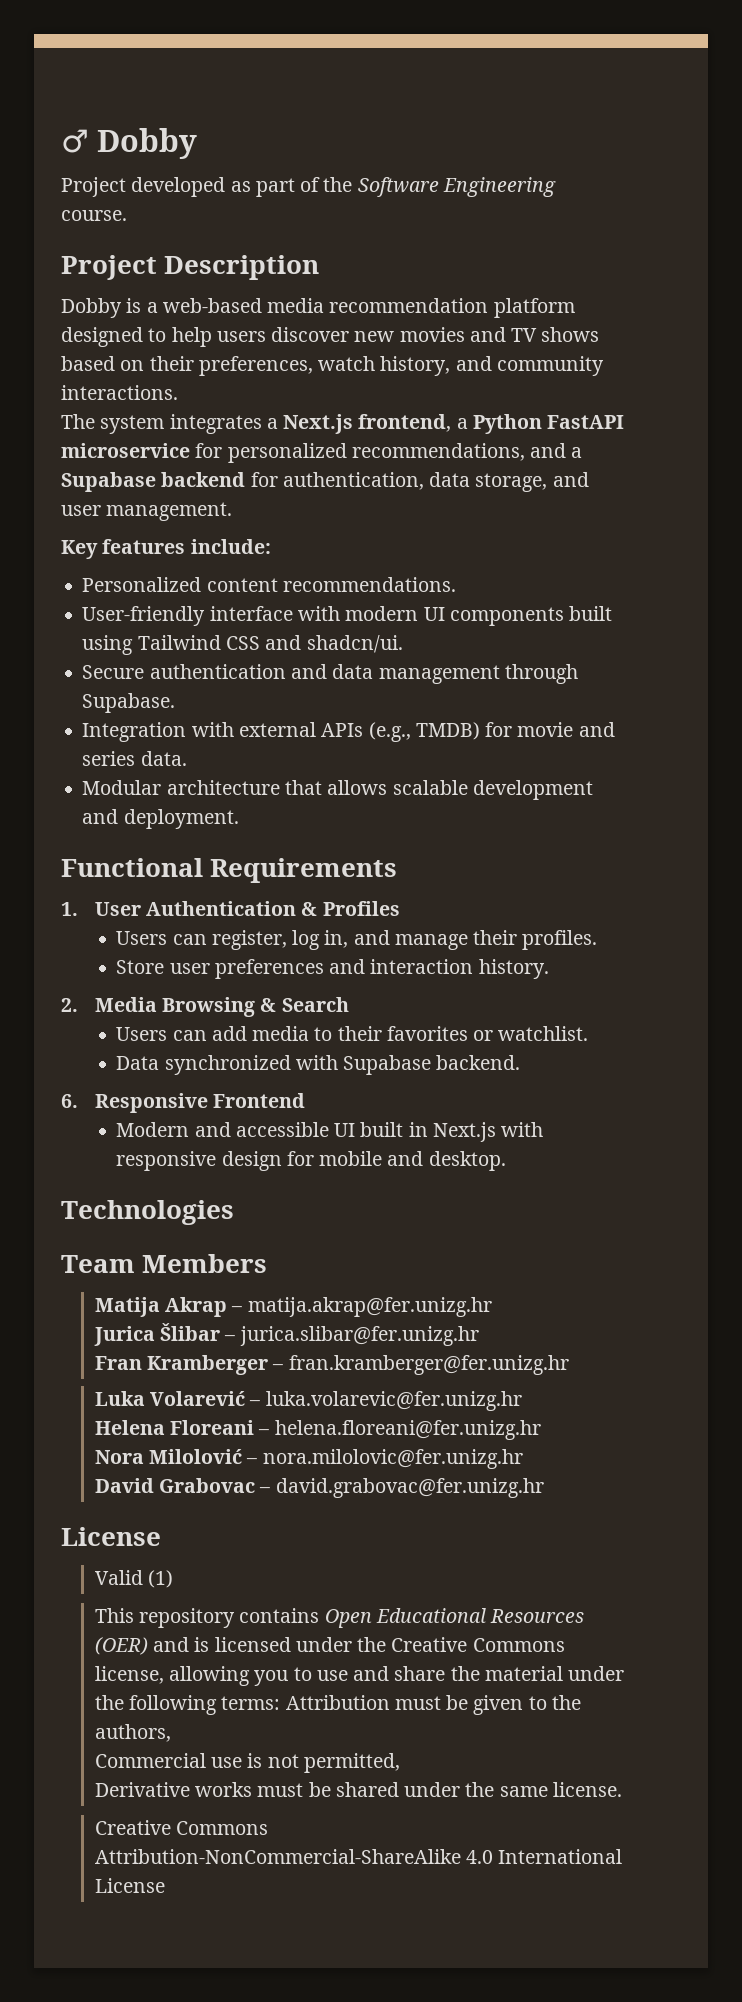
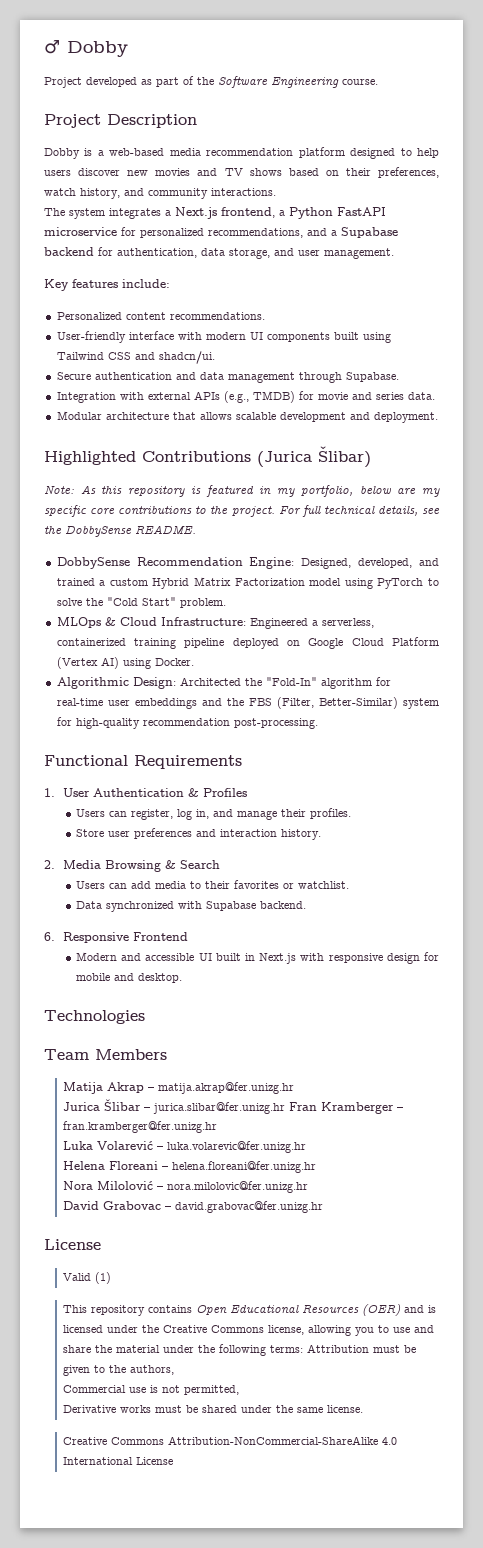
+ Highlighted Contributions (Jurica Šlibar)
+ Note: As this repository is featured in my portfolio, below are my specific core contributions to the project. For full technical details, see the DobbySense README.
+ DobbySense Recommendation Engine: Designed, developed, and trained a custom Hybrid Matrix Factorization model using PyTorch to solve the "Cold Start" problem.
+ MLOps & Cloud Infrastructure: Engineered a serverless, containerized training pipeline deployed on Google Cloud Platform (Vertex AI) using Docker.
+ Algorithmic Design: Architected the "Fold-In" algorithm for real-time user embeddings and the FBS (Filter, Better-Similar) system for high-quality recommendation post-processing.
- Jurica Šlibar – jurica.slibar@fer.unizg.hr
- Fran Kramberger – fran.kramberger@fer.unizg.hr
+ Jurica Šlibar – jurica.slibar@fer.unizg.hr Fran Kramberger – fran.kramberger@fer.unizg.hr

